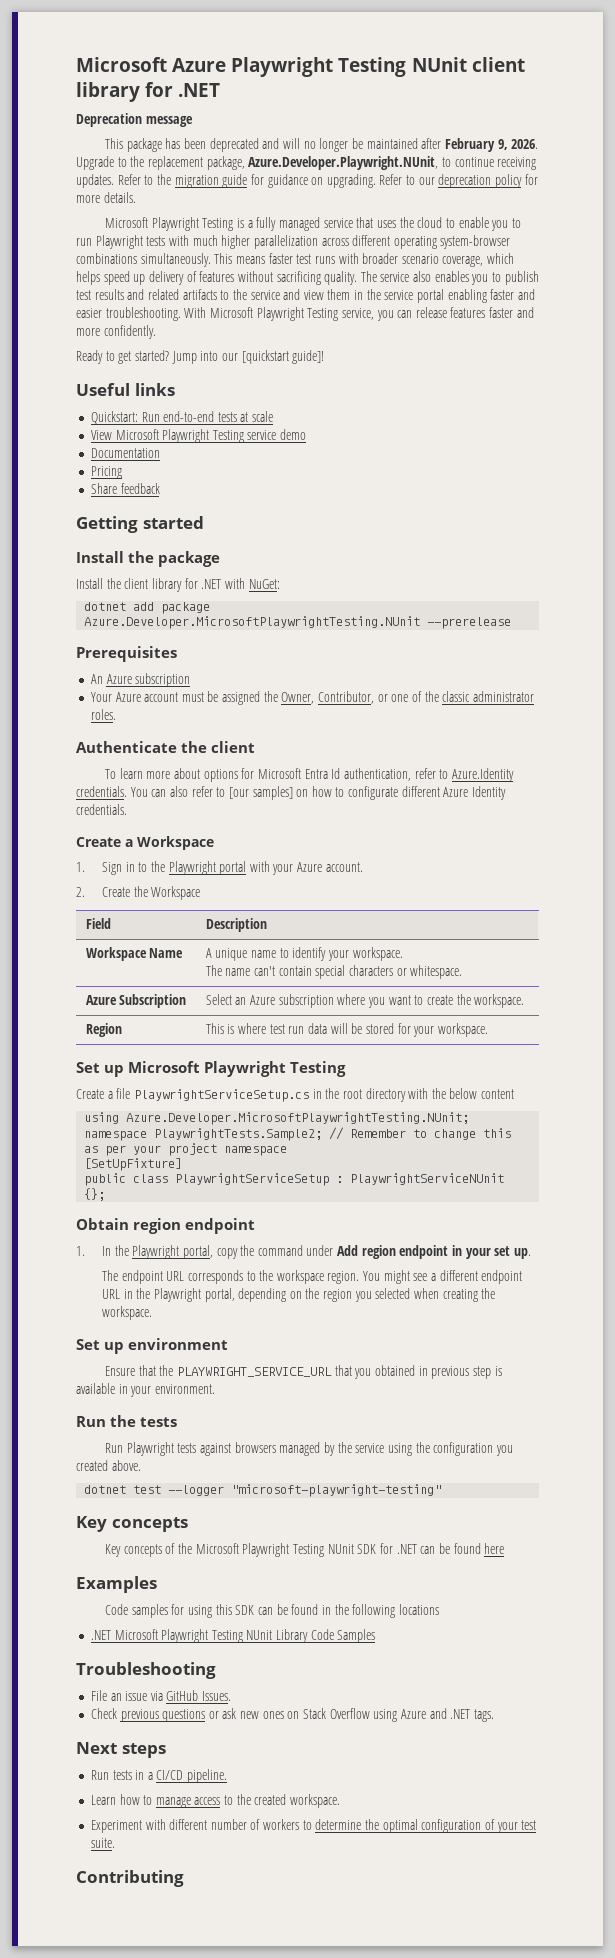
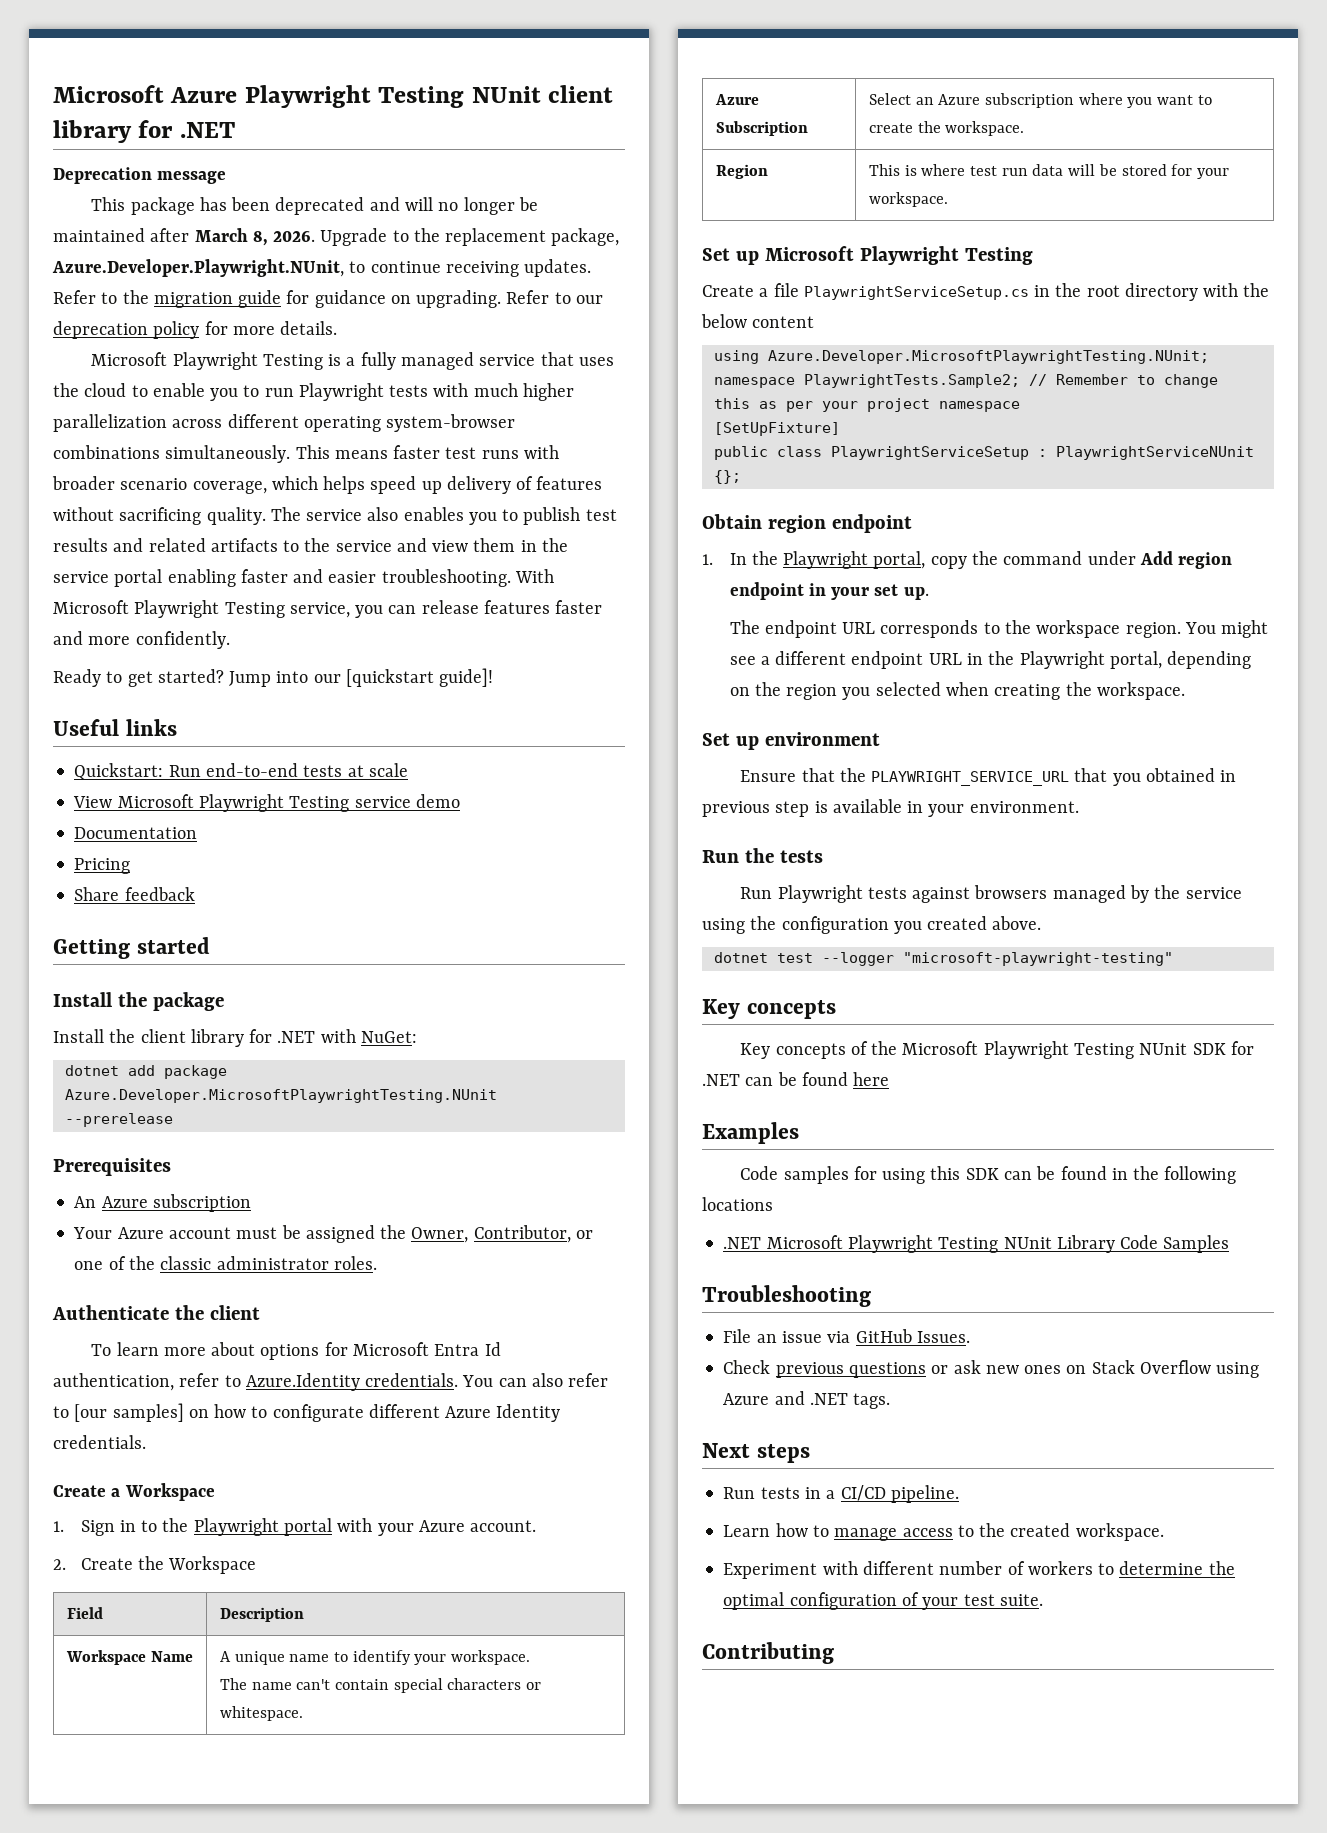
- This package has been deprecated and will no longer be maintained after February 9, 2026.
+ This package has been deprecated and will no longer be maintained after March 8, 2026.

